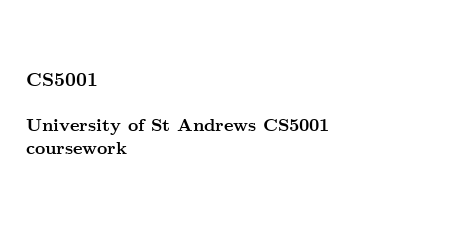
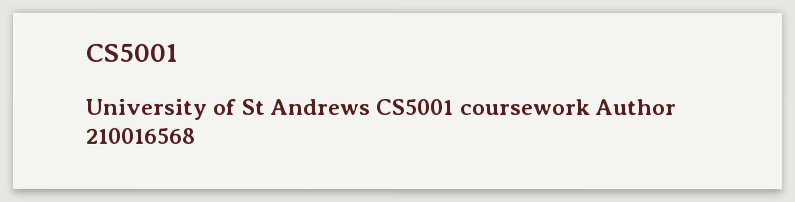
- University of St Andrews CS5001 coursework
+ University of St Andrews CS5001 coursework Author 210016568

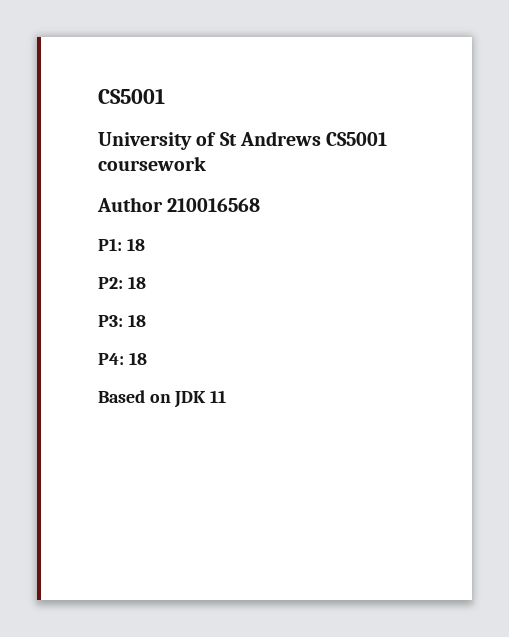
- University of St Andrews CS5001 coursework Author 210016568
+ University of St Andrews CS5001 coursework
+ Author 210016568
+ P1: 18
+ P2: 18
+ P3: 18
+ P4: 18
+ Based on JDK 11

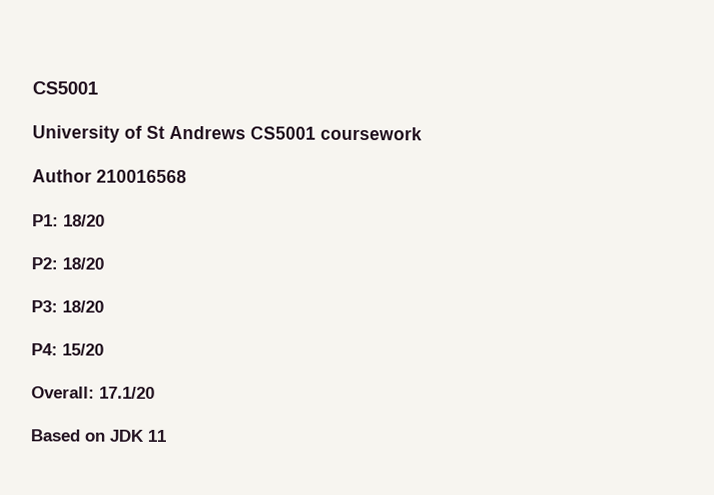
- P1: 18
+ P1: 18/20
- P2: 18
+ P2: 18/20
- P3: 18
+ P3: 18/20
- P4: 18
+ P4: 15/20
+ Overall: 17.1/20

